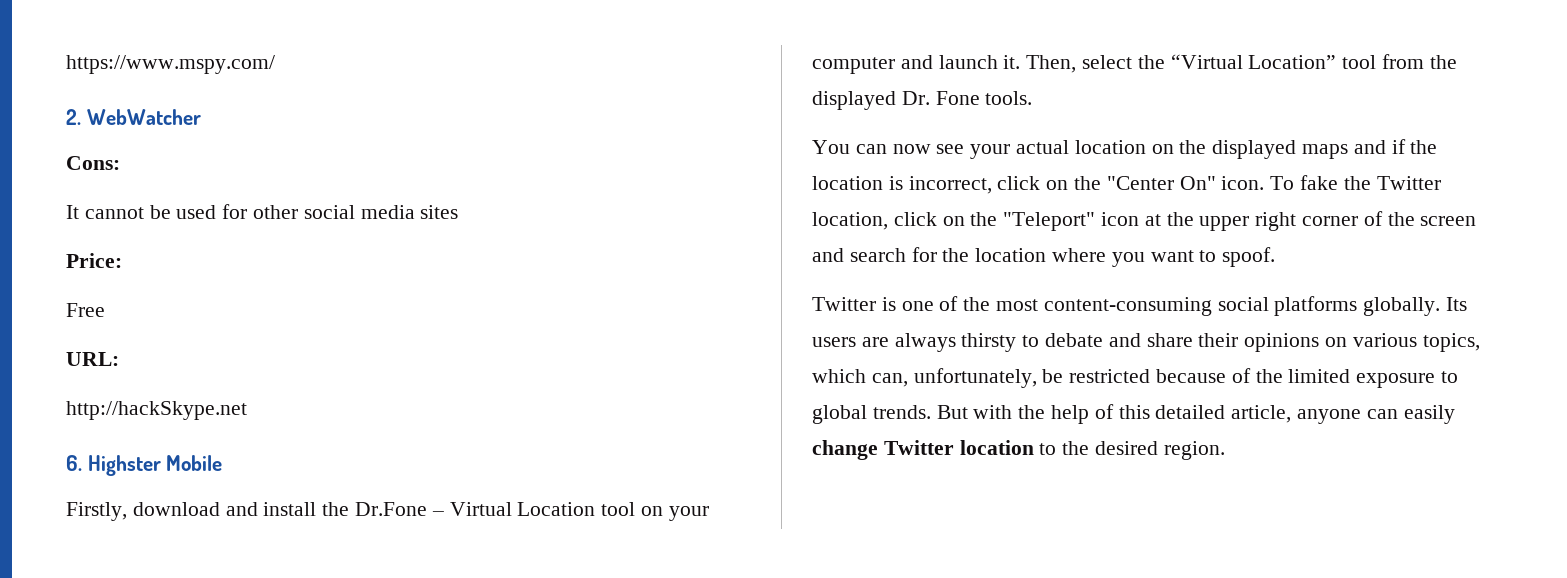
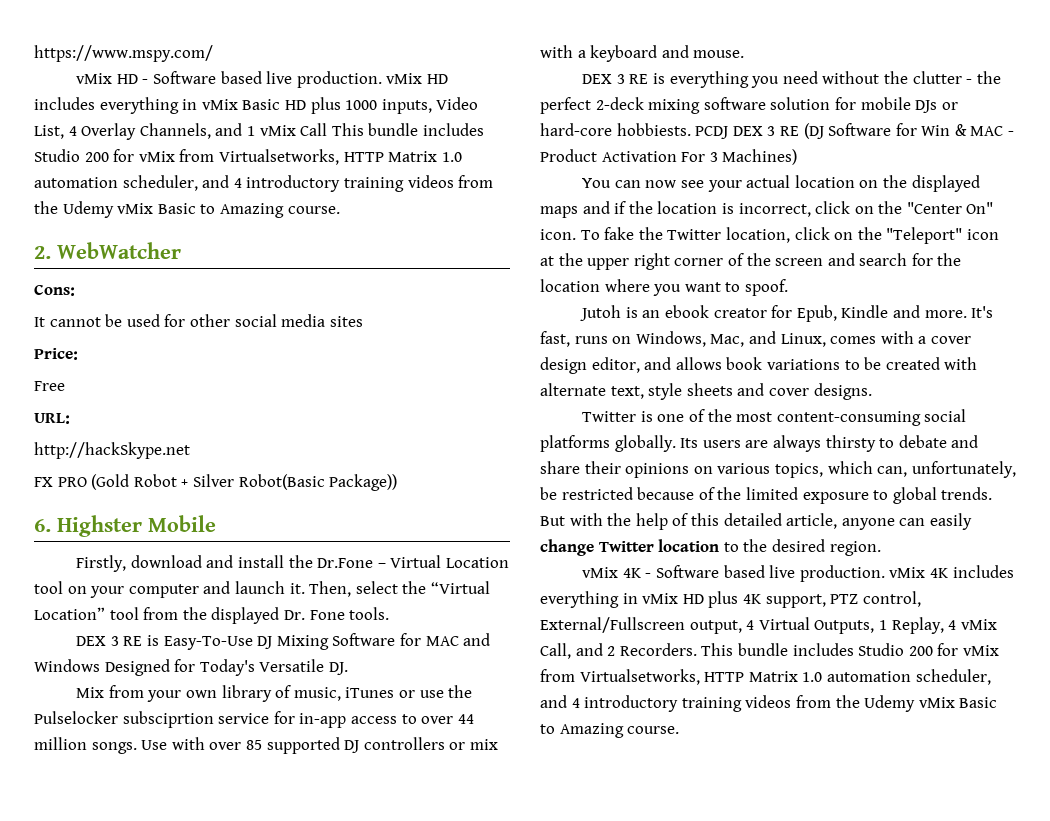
+ vMix HD - Software based live production. vMix HD includes everything in vMix Basic HD plus 1000 inputs, Video List, 4 Overlay Channels, and 1 vMix Call This bundle includes Studio 200 for vMix from Virtualsetworks, HTTP Matrix 1.0 automation scheduler, and 4 introductory training videos from the Udemy vMix Basic to Amazing course.
+ FX PRO (Gold Robot + Silver Robot(Basic Package))
+ DEX 3 RE is Easy-To-Use DJ Mixing Software for MAC and Windows Designed for Today's Versatile DJ.
+ Mix from your own library of music, iTunes or use the Pulselocker subsciprtion service for in-app access to over 44 million songs. Use with over 85 supported DJ controllers or mix with a keyboard and mouse.
+ DEX 3 RE is everything you need without the clutter - the perfect 2-deck mixing software solution for mobile DJs or hard-core hobbiests. PCDJ DEX 3 RE (DJ Software for Win & MAC - Product Activation For 3 Machines)
+ Jutoh is an ebook creator for Epub, Kindle and more. It's fast, runs on Windows, Mac, and Linux, comes with a cover design editor, and allows book variations to be created with alternate text, style sheets and cover designs.
+ vMix 4K - Software based live production. vMix 4K includes everything in vMix HD plus 4K support, PTZ control, External/Fullscreen output, 4 Virtual Outputs, 1 Replay, 4 vMix Call, and 2 Recorders. This bundle includes Studio 200 for vMix from Virtualsetworks, HTTP Matrix 1.0 automation scheduler, and 4 introductory training videos from the Udemy vMix Basic to Amazing course.

